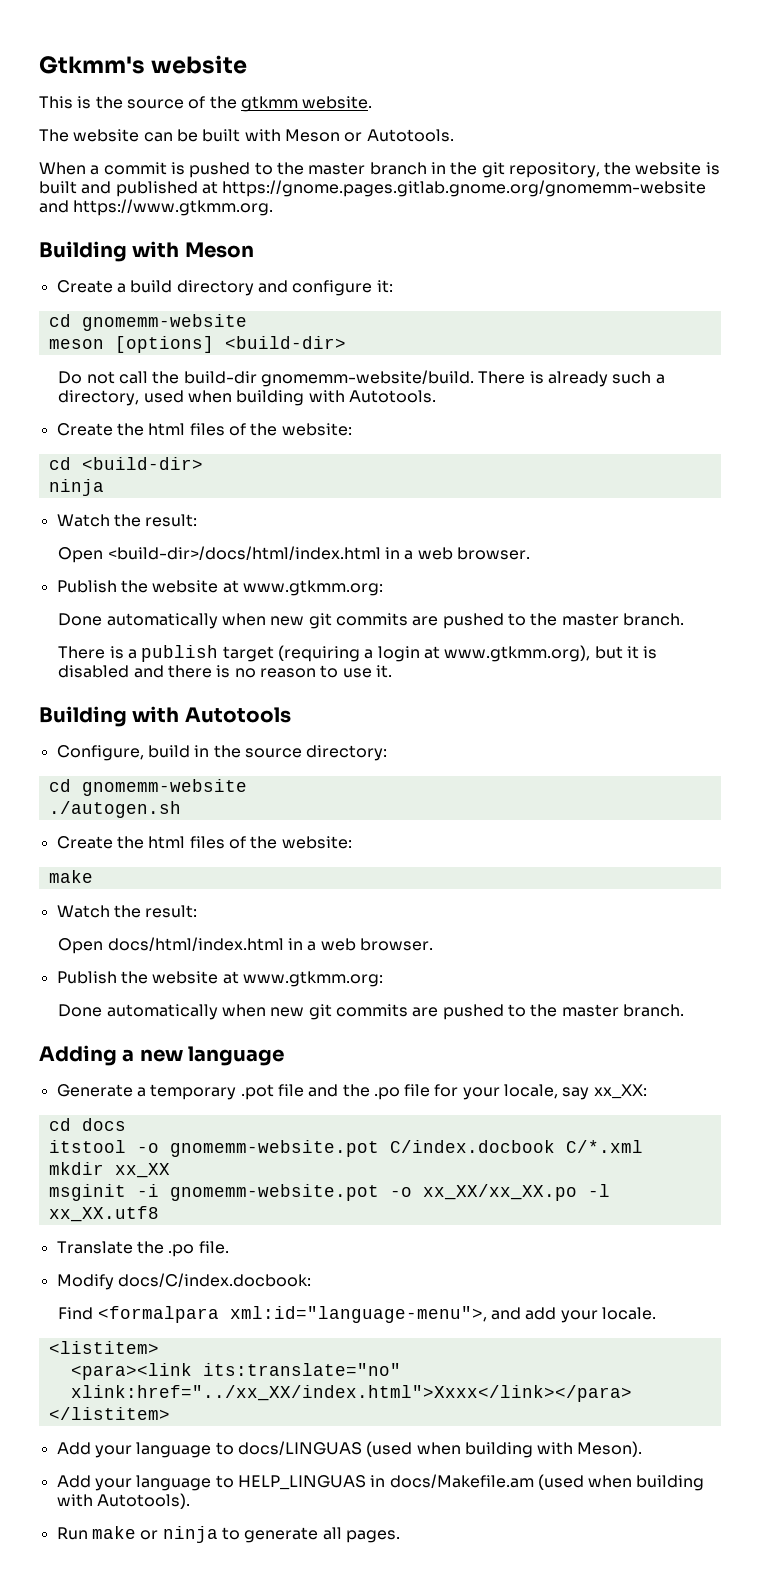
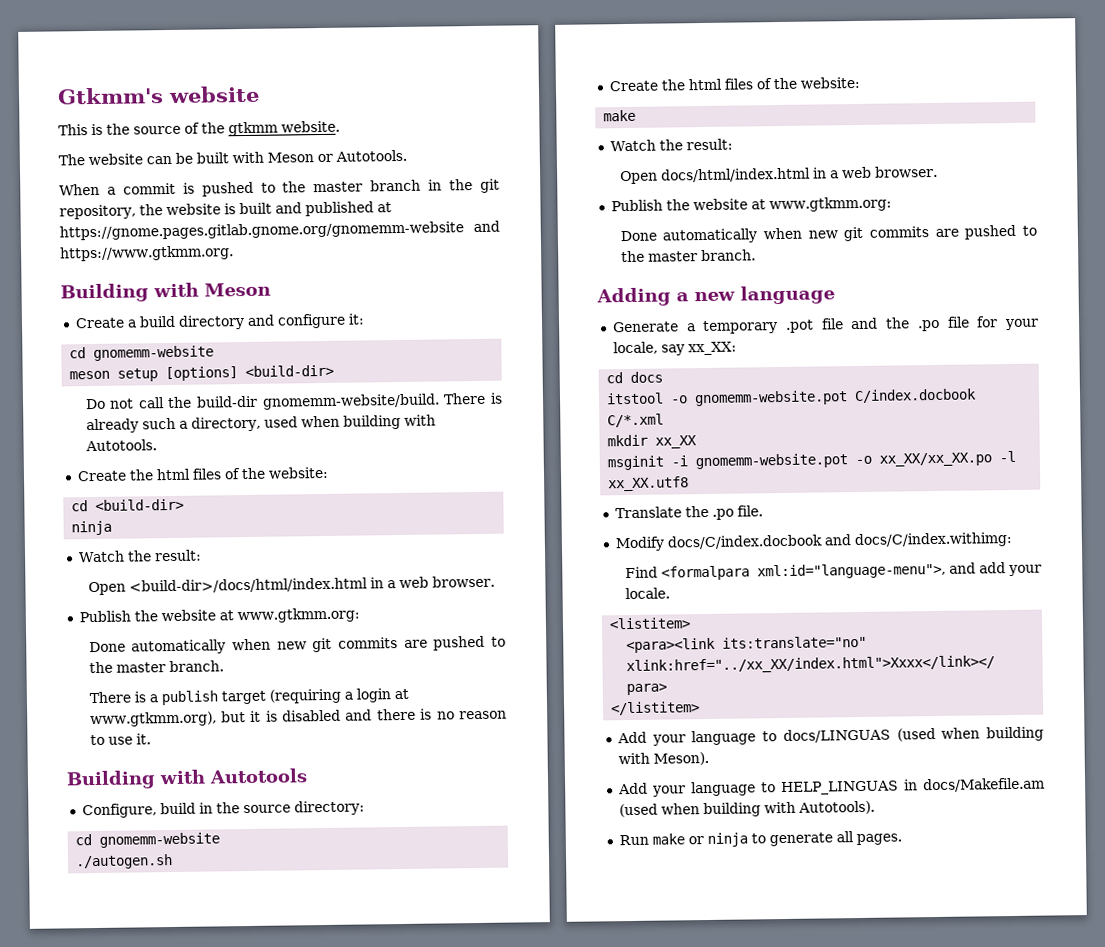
- meson [options] <build-dir>
+ meson setup [options] <build-dir>
- Modify docs/C/index.docbook:
+ Modify docs/C/index.docbook and docs/C/index.withimg:

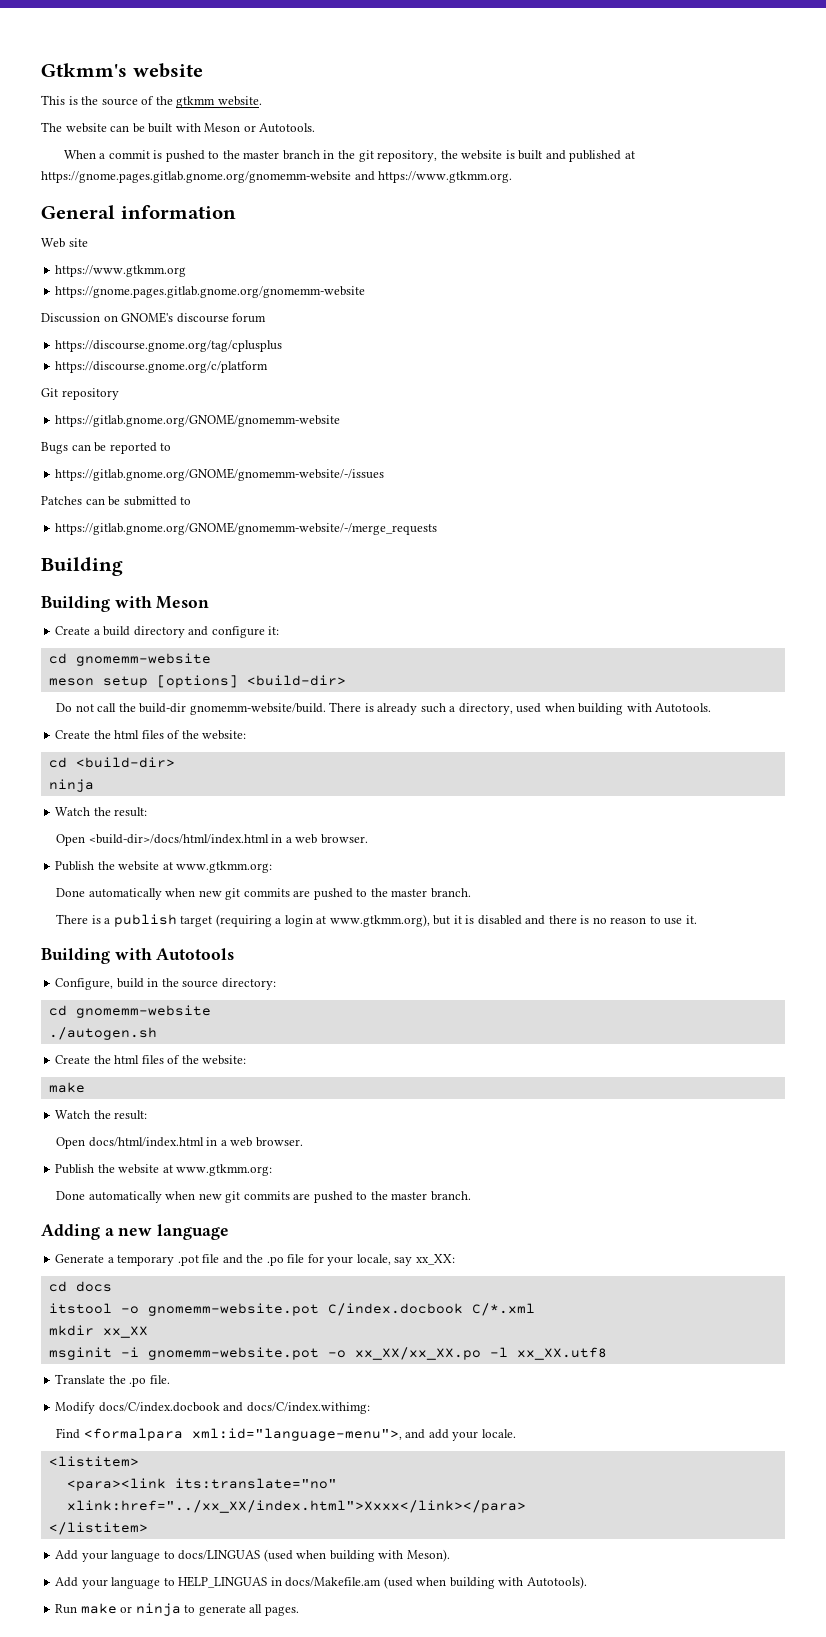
+ General information
+ Web site
+ https://www.gtkmm.org
+ https://gnome.pages.gitlab.gnome.org/gnomemm-website
+ Discussion on GNOME's discourse forum
+ https://discourse.gnome.org/tag/cplusplus
+ https://discourse.gnome.org/c/platform
+ Git repository
+ https://gitlab.gnome.org/GNOME/gnomemm-website
+ Bugs can be reported to
+ https://gitlab.gnome.org/GNOME/gnomemm-website/-/issues
+ Patches can be submitted to
+ https://gitlab.gnome.org/GNOME/gnomemm-website/-/merge_requests
+ Building

